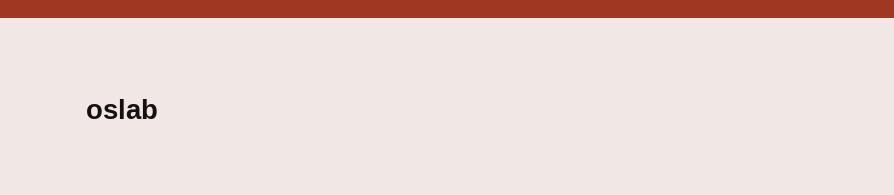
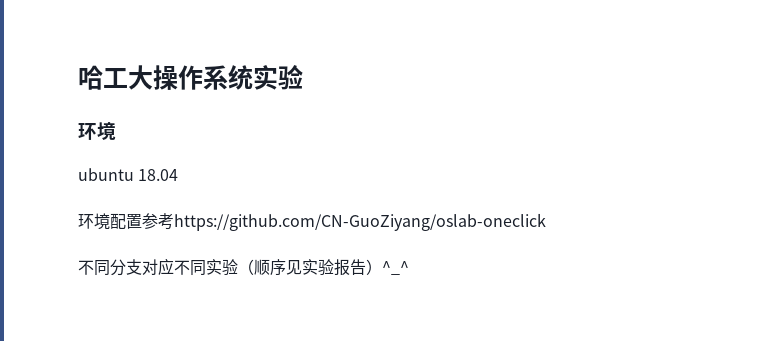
- oslab
+ 哈工大操作系统实验
+ 环境
+ ubuntu 18.04
+ 环境配置参考https://github.com/CN-GuoZiyang/oslab-oneclick
+ 不同分支对应不同实验（顺序见实验报告）^_^

